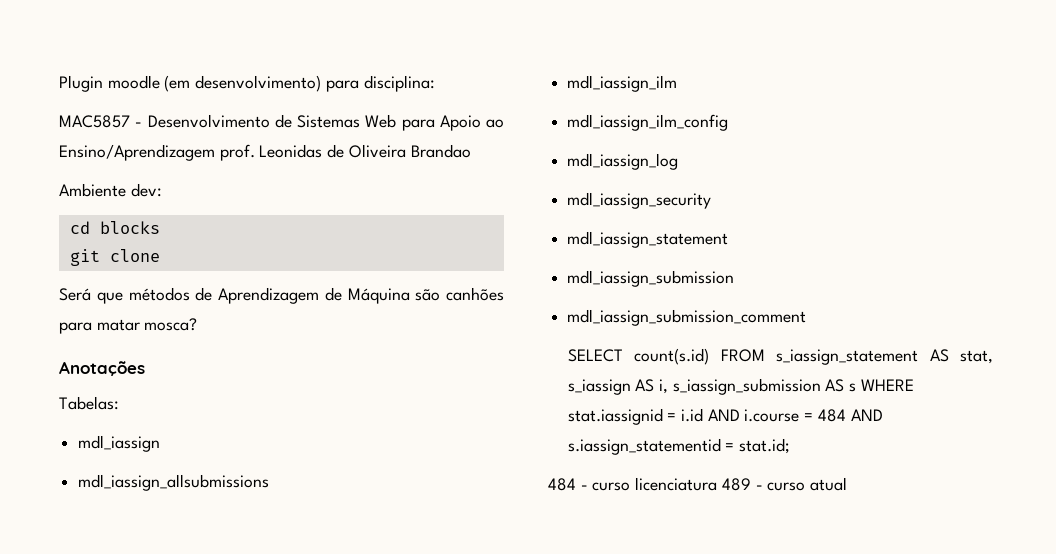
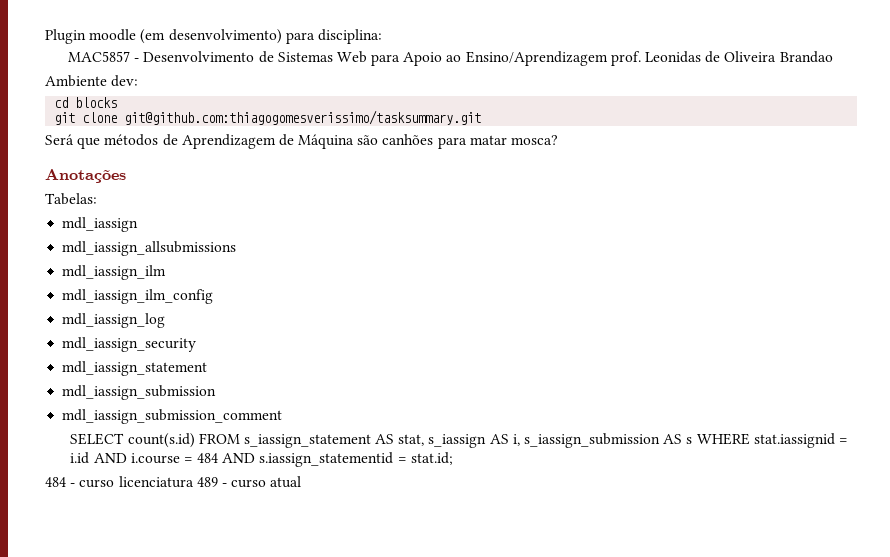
- git clone
+ git clone git@github.com:thiagogomesverissimo/tasksummary.git

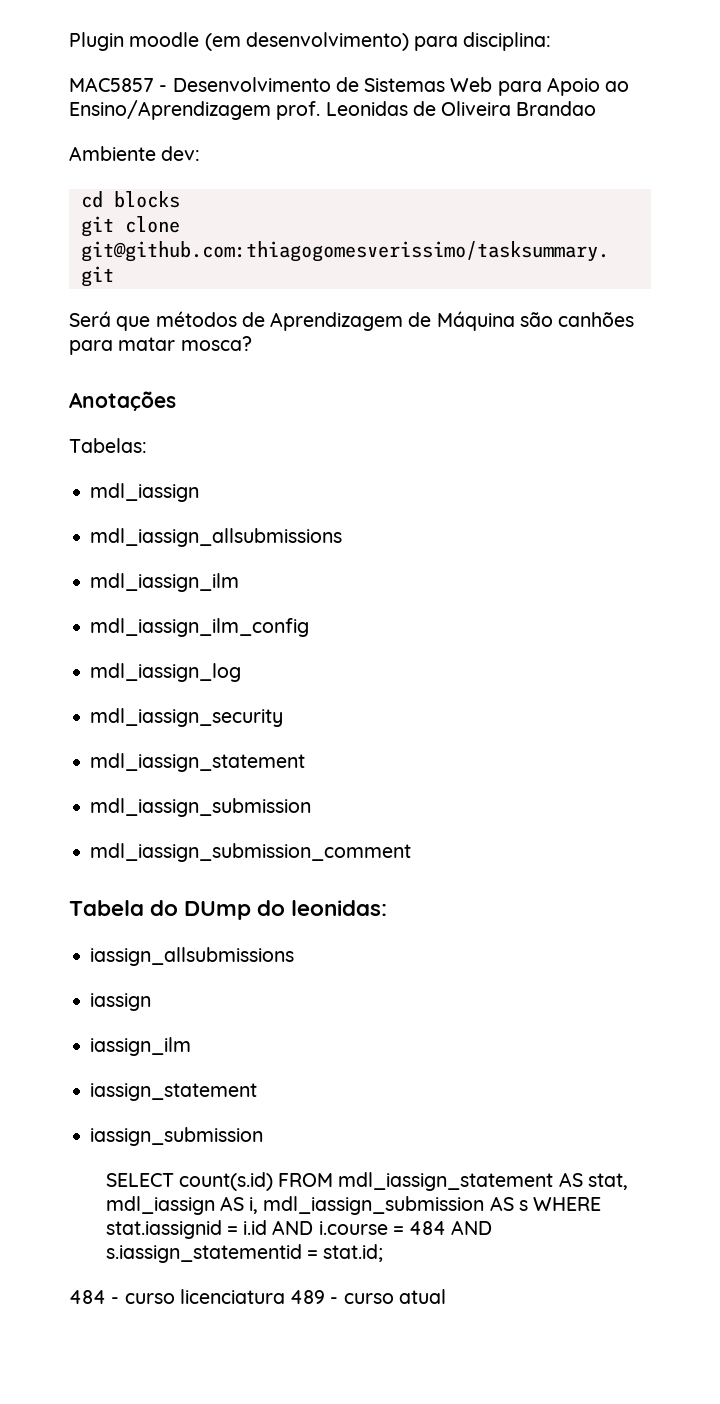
+ Tabela do DUmp do leonidas:
+ iassign_allsubmissions
+ iassign
+ iassign_ilm
+ iassign_statement
+ iassign_submission
- SELECT count(s.id) FROM s_iassign_statement AS stat, s_iassign AS i, s_iassign_submission AS s WHERE stat.iassignid = i.id AND i.course = 484 AND s.iassign_statementid = stat.id;
+ SELECT count(s.id) FROM mdl_iassign_statement AS stat, mdl_iassign AS i, mdl_iassign_submission AS s WHERE stat.iassignid = i.id AND i.course = 484 AND s.iassign_statementid = stat.id;

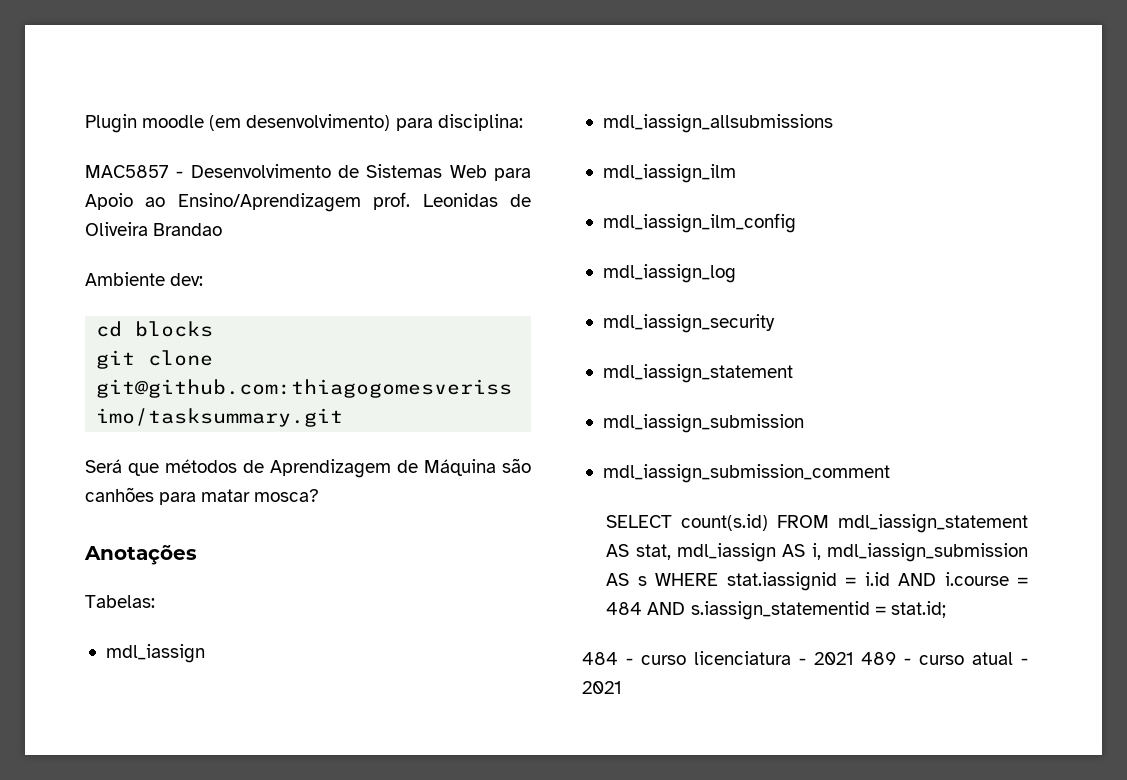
- Tabela do DUmp do leonidas:
- iassign_allsubmissions
- iassign
- iassign_ilm
- iassign_statement
- iassign_submission
- 484 - curso licenciatura 489 - curso atual
+ 484 - curso licenciatura - 2021 489 - curso atual - 2021

